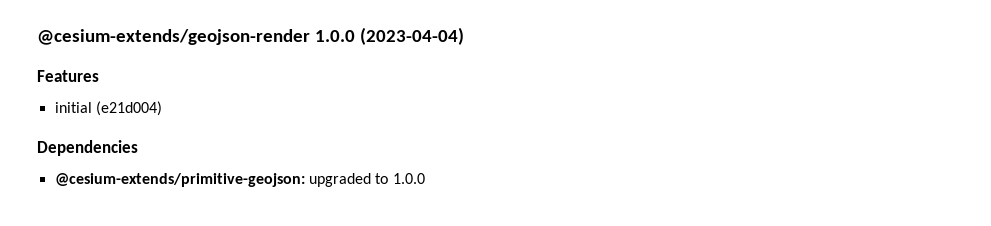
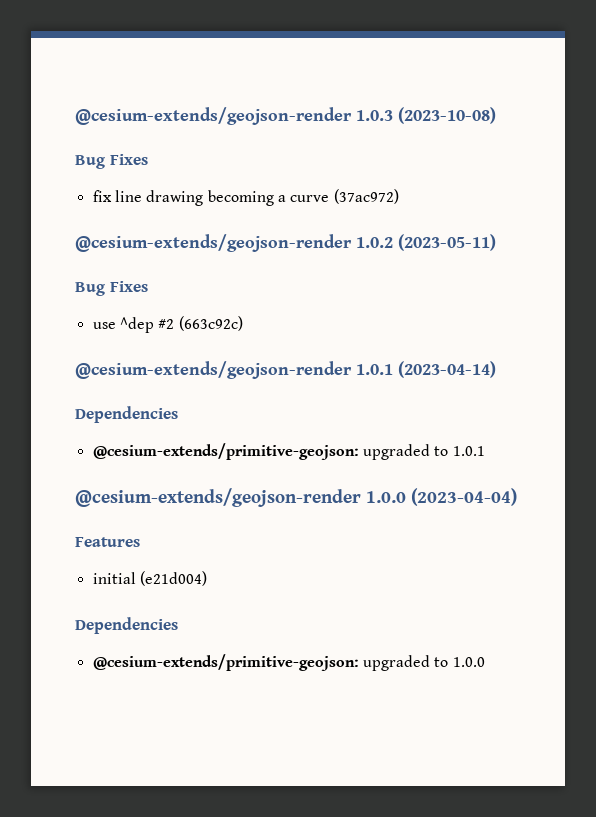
+ @cesium-extends/geojson-render 1.0.3 (2023-10-08)
+ Bug Fixes
+ fix line drawing becoming a curve (37ac972)
+ @cesium-extends/geojson-render 1.0.2 (2023-05-11)
+ Bug Fixes
+ use ^dep #2 (663c92c)
+ @cesium-extends/geojson-render 1.0.1 (2023-04-14)
+ Dependencies
+ @cesium-extends/primitive-geojson: upgraded to 1.0.1

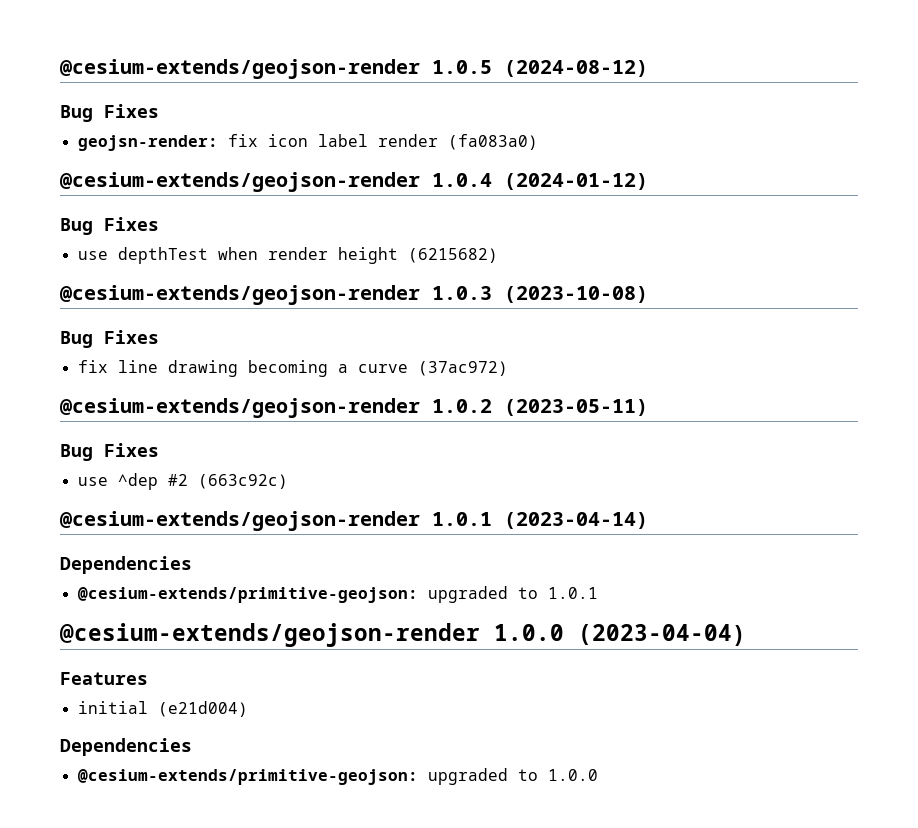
+ @cesium-extends/geojson-render 1.0.5 (2024-08-12)
+ Bug Fixes
+ geojsn-render: fix icon label render (fa083a0)
+ @cesium-extends/geojson-render 1.0.4 (2024-01-12)
+ Bug Fixes
+ use depthTest when render height (6215682)

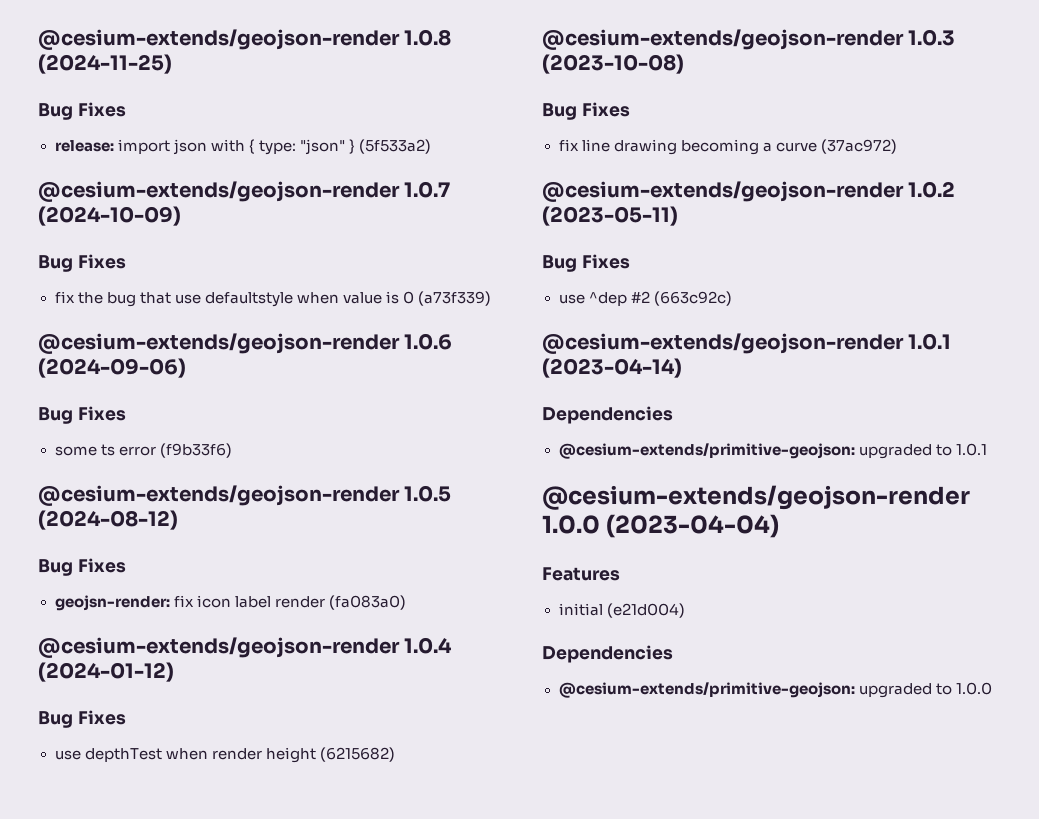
+ @cesium-extends/geojson-render 1.0.8 (2024-11-25)
+ Bug Fixes
+ release: import json with { type: "json" } (5f533a2)
+ @cesium-extends/geojson-render 1.0.7 (2024-10-09)
+ Bug Fixes
+ fix the bug that use defaultstyle when value is 0 (a73f339)
+ @cesium-extends/geojson-render 1.0.6 (2024-09-06)
+ Bug Fixes
+ some ts error (f9b33f6)

